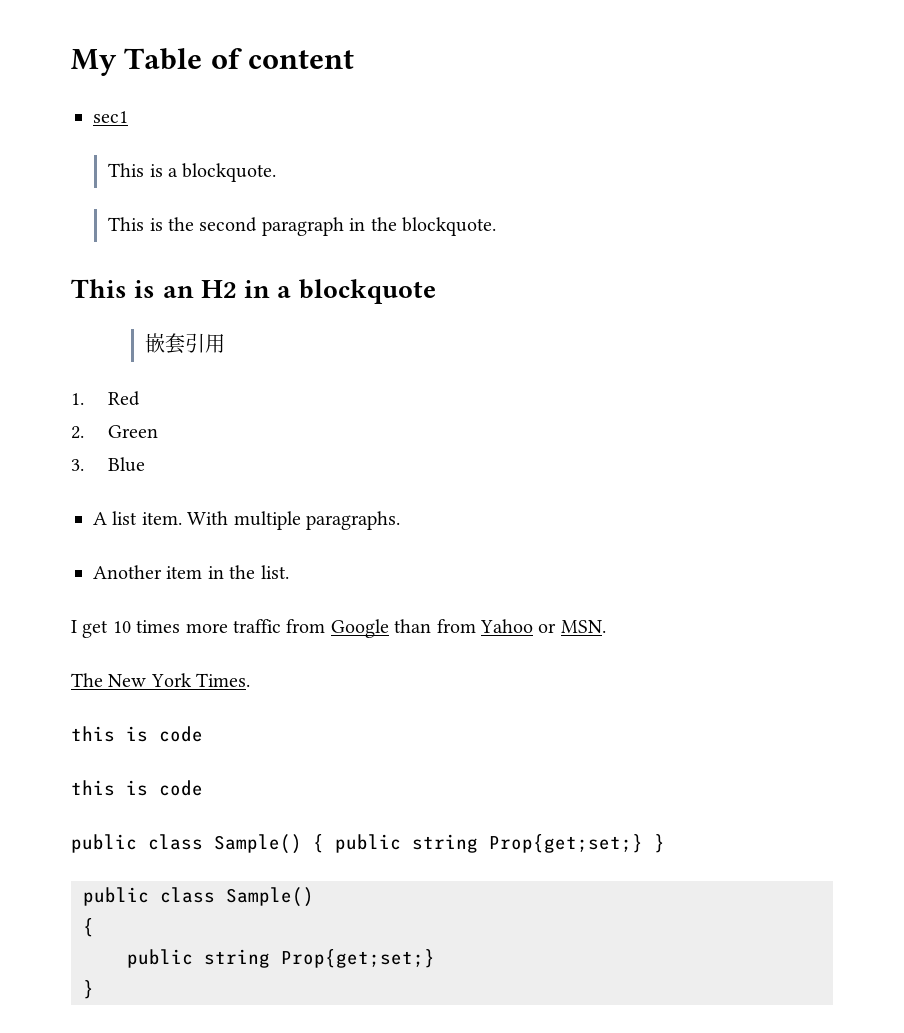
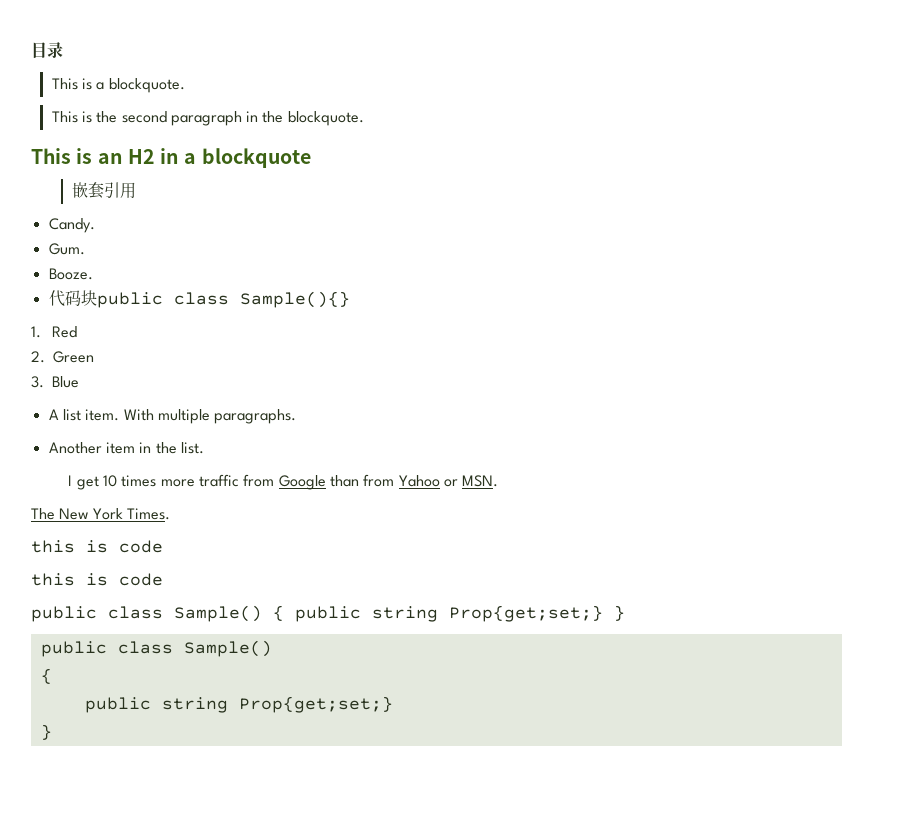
- My Table of content
- sec1
+ 目录
+ Candy.
+ Gum.
+ Booze.
+ 代码块public class Sample(){}

